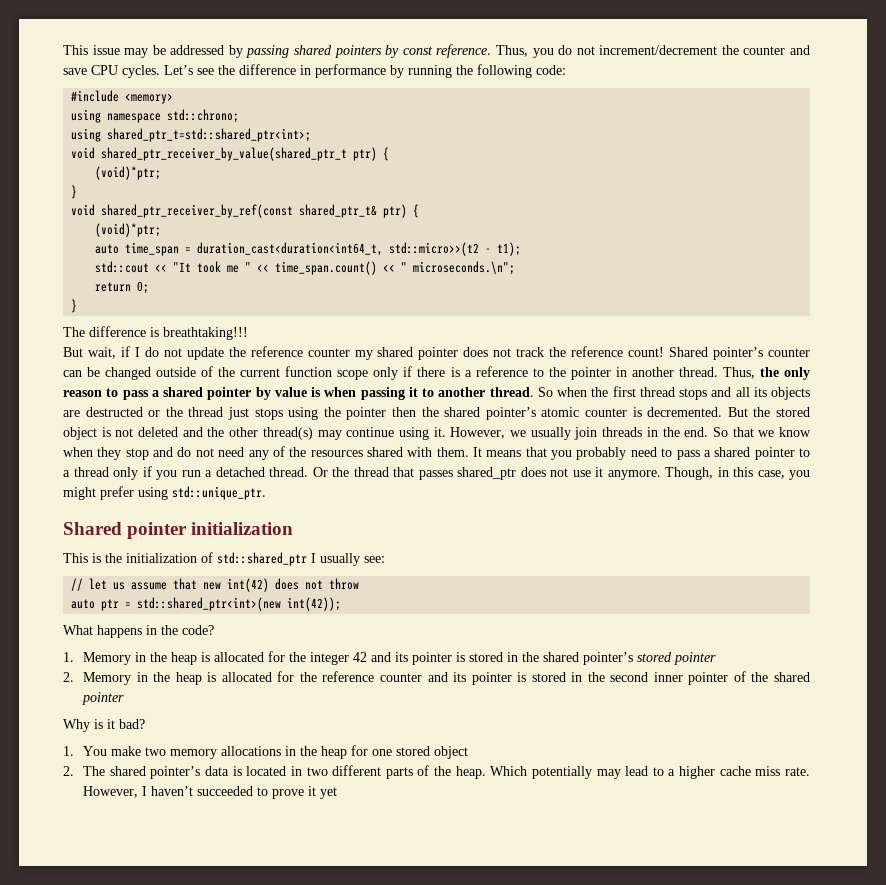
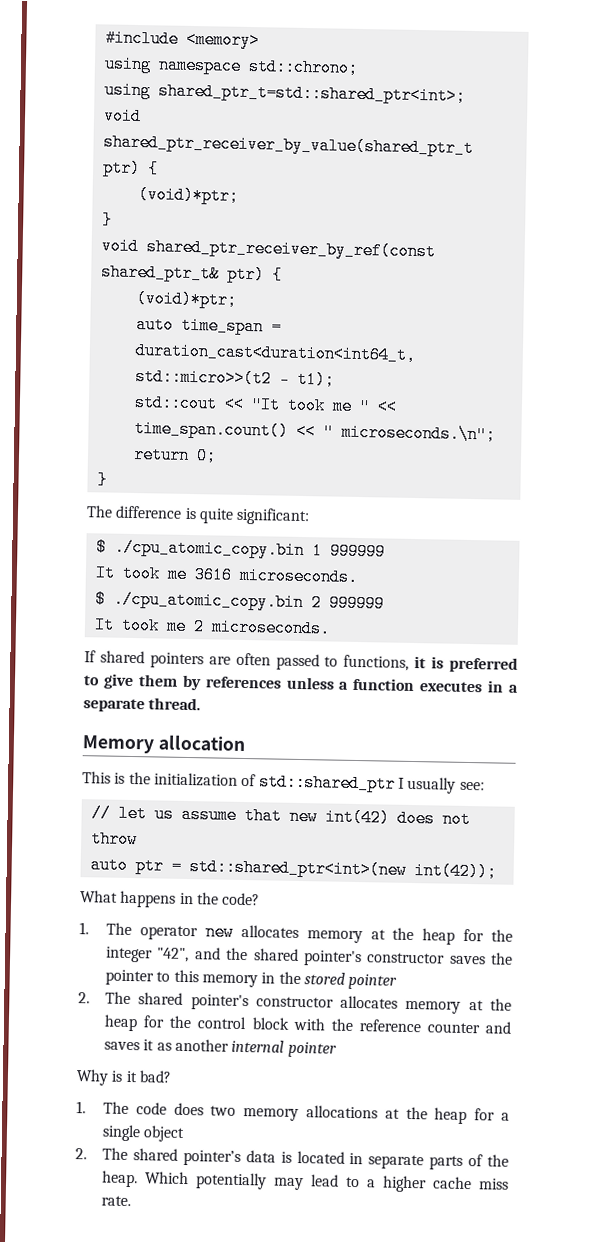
- This issue may be addressed by passing shared pointers by const reference. Thus, you do not increment/decrement the counter and save CPU cycles. Let’s see the difference in performance by running the following code:
- The difference is breathtaking!!!
- But wait, if I do not update the reference counter my shared pointer does not track the reference count! Shared pointer’s counter can be changed outside of the current function scope only if there is a reference to the pointer in another thread. Thus, the only reason to pass a shared pointer by value is when passing it to another thread. So when the first thread stops and all its objects are destructed or the thread just stops using the pointer then the shared pointer’s atomic counter is decremented. But the stored object is not deleted and the other thread(s) may continue using it. However, we usually join threads in the end. So that we know when they stop and do not need any of the resources shared with them. It means that you probably need to pass a shared pointer to a thread only if you run a detached thread. Or the thread that passes shared_ptr does not use it anymore. Though, in this case, you might prefer using std::unique_ptr.
- Shared pointer initialization
+ The difference is quite significant:
+ $ ./cpu_atomic_copy.bin 1 999999
+ It took me 3616 microseconds.
+ $ ./cpu_atomic_copy.bin 2 999999
+ It took me 2 microseconds.
+ If shared pointers are often passed to functions, it is preferred to give them by references unless a function executes in a separate thread.
+ Memory allocation
- 1. Memory in the heap is allocated for the integer 42 and its pointer is stored in the shared pointer’s stored pointer
- 2. Memory in the heap is allocated for the reference counter and its pointer is stored in the second inner pointer of the shared pointer
+ 1. The operator new allocates memory at the heap for the integer "42", and the shared pointer's constructor saves the pointer to this memory in the stored pointer
+ 2. The shared pointer's constructor allocates memory at the heap for the control block with the reference counter and saves it as another internal pointer
- 1. You make two memory allocations in the heap for one stored object
+ 1. The code does two memory allocations at the heap for a single object
- 2. The shared pointer’s data is located in two different parts of the heap.
+ 2. The shared pointer’s data is located in separate parts of the heap.
- However, I haven’t succeeded to prove it yet

